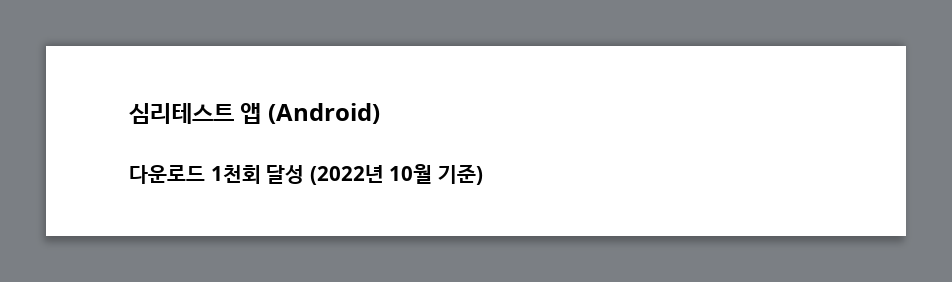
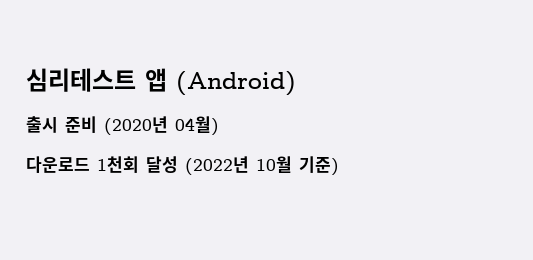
+ 출시 준비 (2020년 04월)

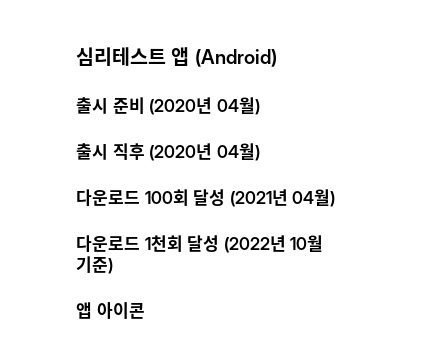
+ 출시 직후 (2020년 04월)
+ 다운로드 100회 달성 (2021년 04월)
+ 앱 아이콘

